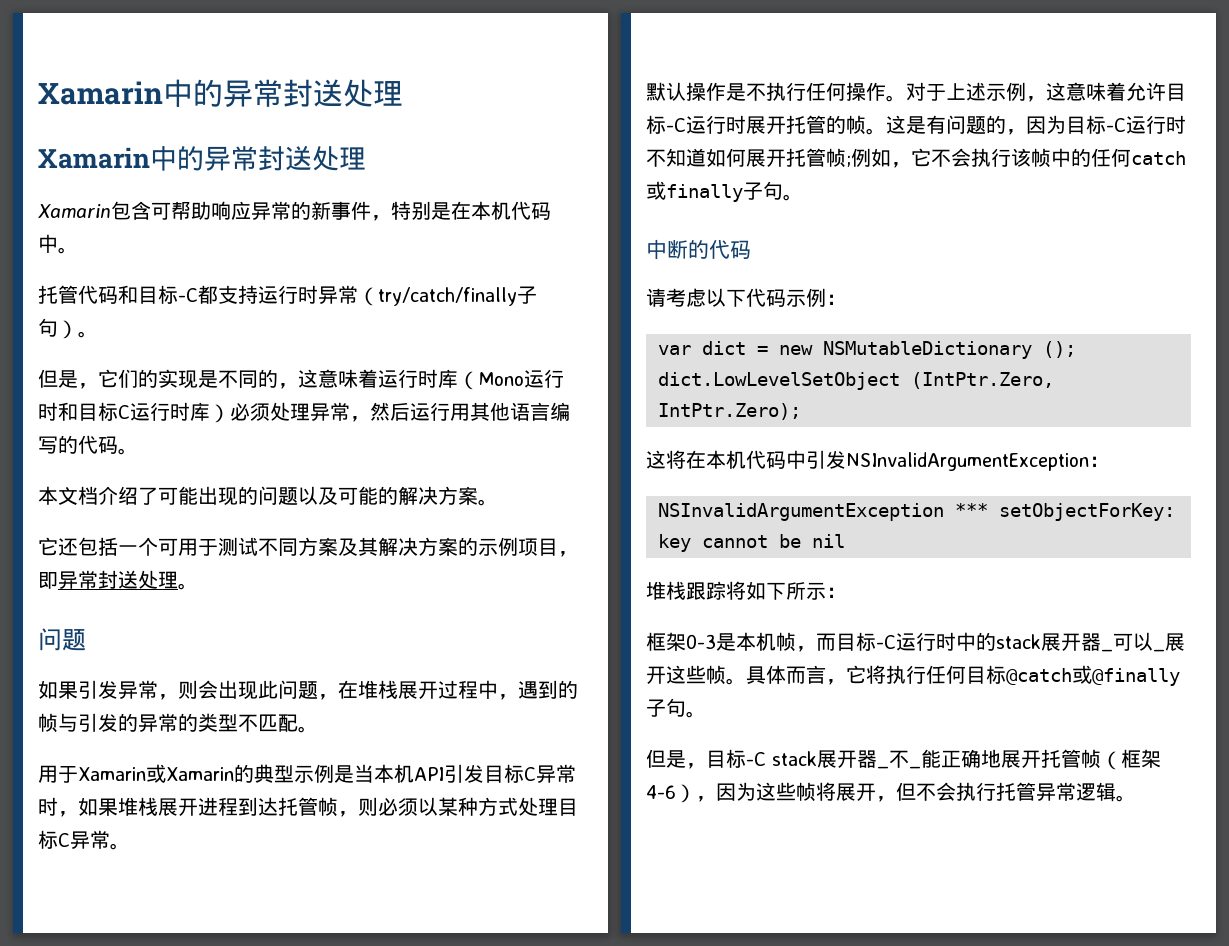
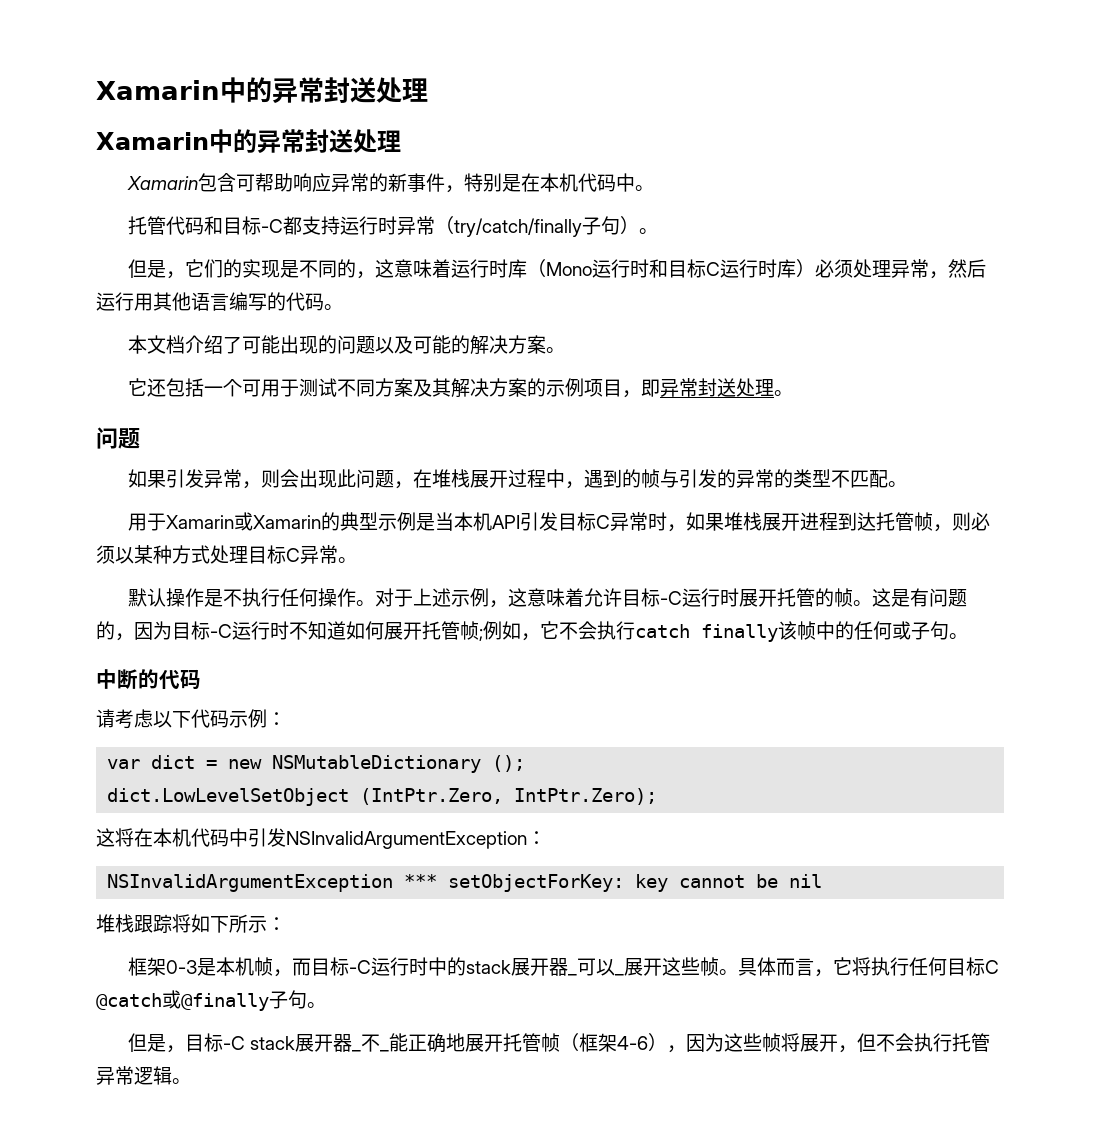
- 这是有问题的，因为目标-C运行时不知道如何展开托管帧;例如，它不会执行该帧中的任何catch或finally子句。
+ 这是有问题的，因为目标-C运行时不知道如何展开托管帧;例如，它不会执行catch finally该帧中的任何或子句。
- 具体而言，它将执行任何目标@catch或@finally子句。
+ 具体而言，它将执行任何目标C @catch或@finally子句。

